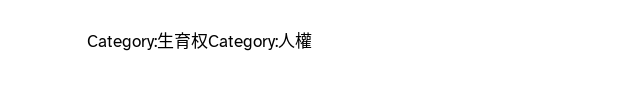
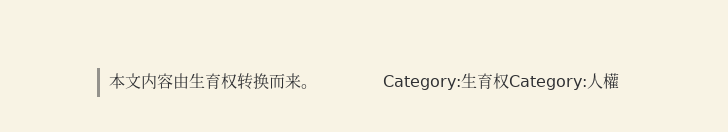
+ 本文内容由生育权转换而来。

